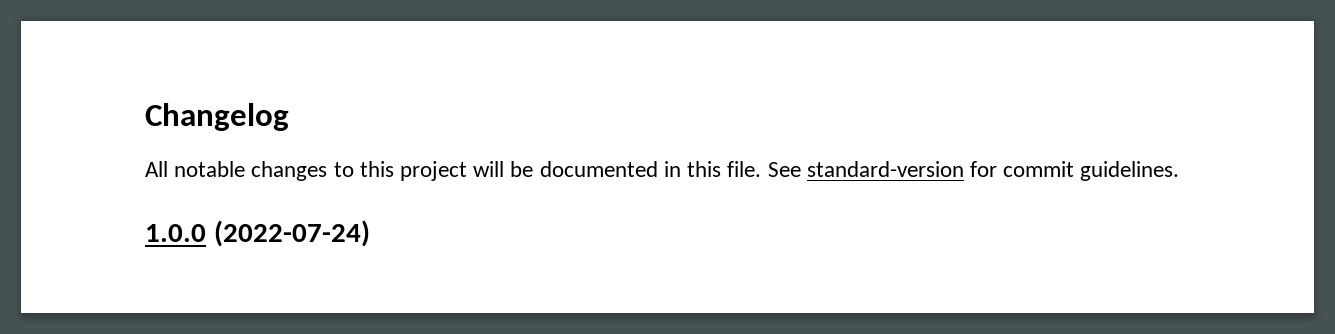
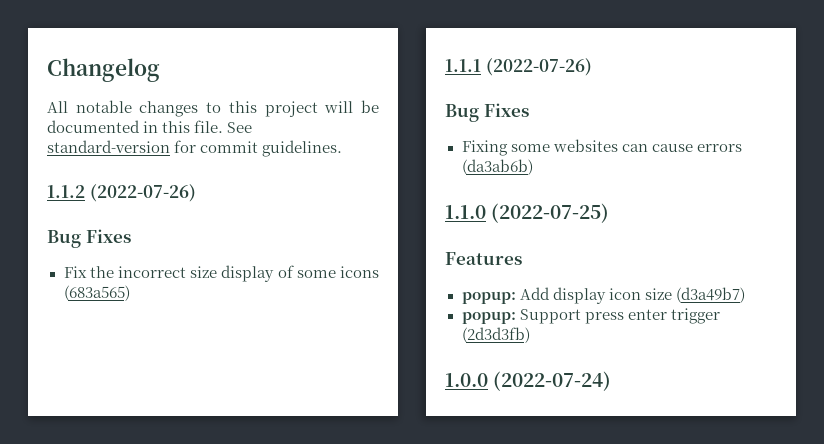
+ 1.1.2 (2022-07-26)
+ Bug Fixes
+ Fix the incorrect size display of some icons (683a565)
+ 1.1.1 (2022-07-26)
+ Bug Fixes
+ Fixing some websites can cause errors (da3ab6b)
+ 1.1.0 (2022-07-25)
+ Features
+ popup: Add display icon size (d3a49b7)
+ popup: Support press enter trigger (2d3d3fb)

